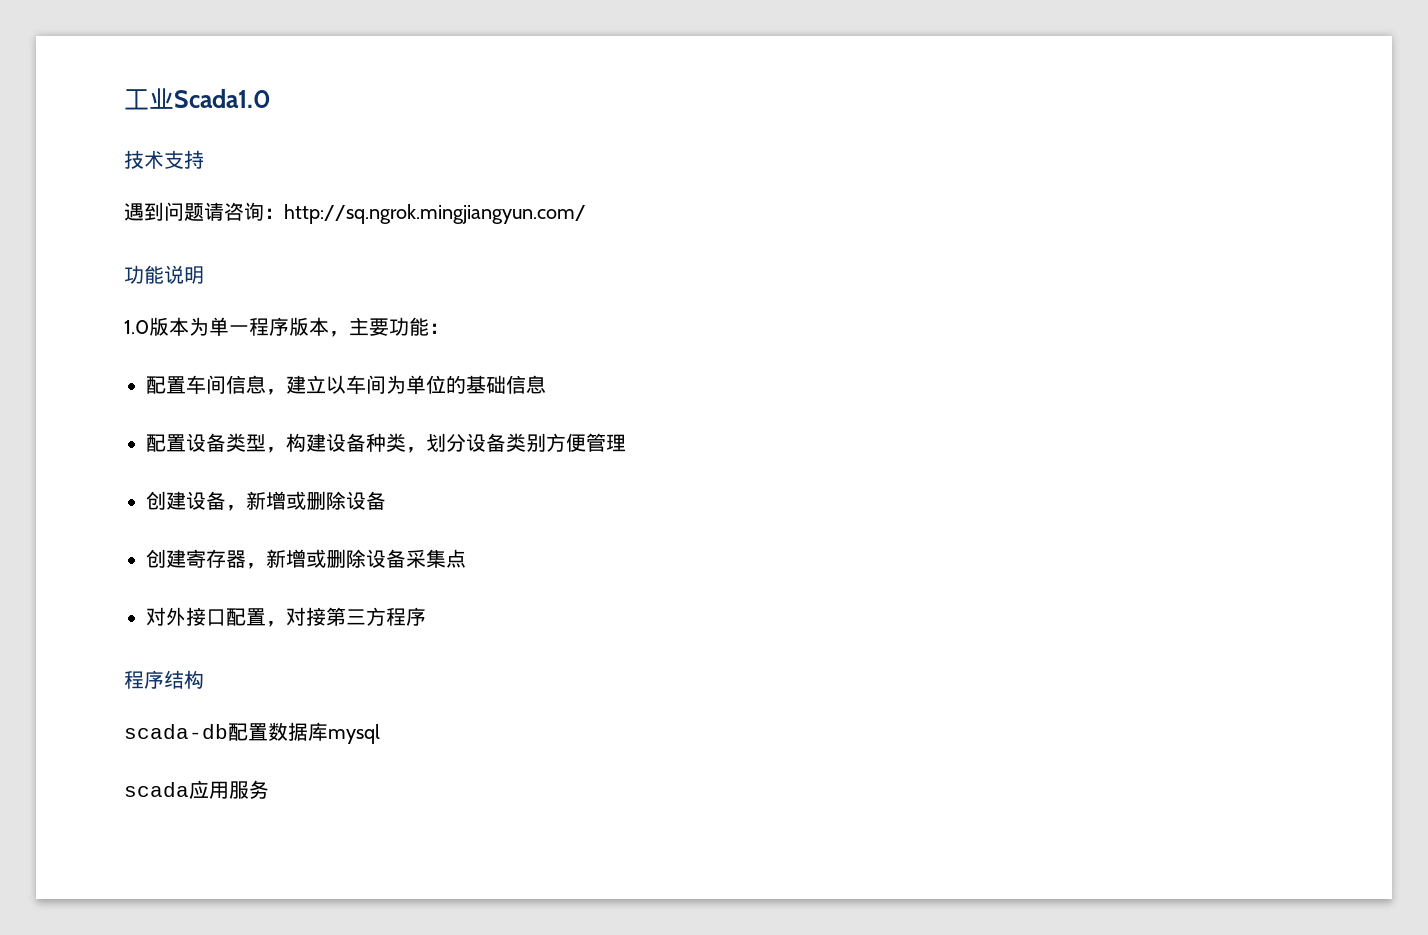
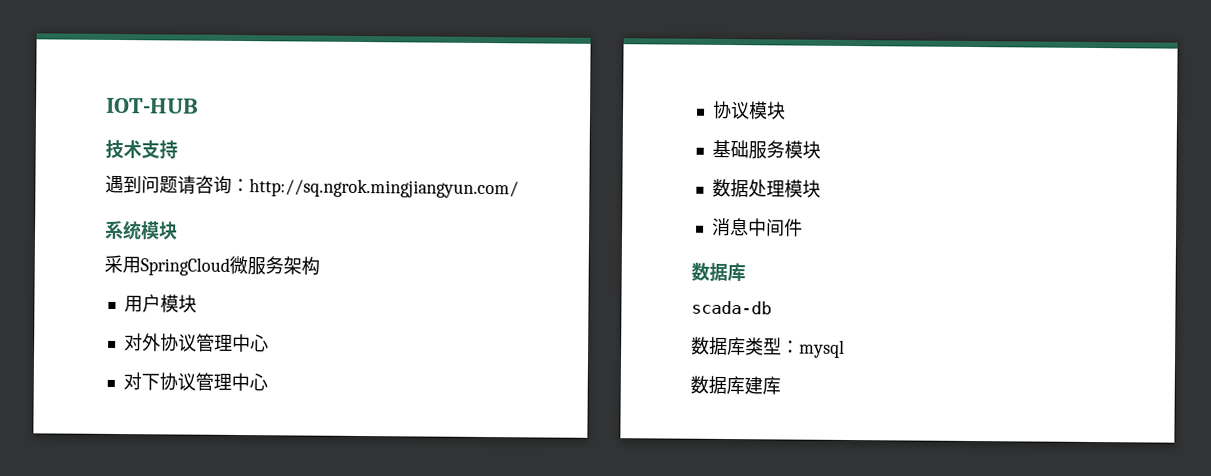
- 工业Scada1.0
+ IOT-HUB
- 功能说明
- 1.0版本为单一程序版本，主要功能：
- 配置车间信息，建立以车间为单位的基础信息
- 配置设备类型，构建设备种类，划分设备类别方便管理
- 创建设备，新增或删除设备
- 创建寄存器，新增或删除设备采集点
- 对外接口配置，对接第三方程序
- 程序结构
- scada-db配置数据库mysql
- scada应用服务
+ 系统模块
+ 采用SpringCloud微服务架构
+ 用户模块
+ 对外协议管理中心
+ 对下协议管理中心
+ 协议模块
+ 基础服务模块
+ 数据处理模块
+ 消息中间件
+ 数据库
+ scada-db
+ 数据库类型：mysql
+ 数据库建库

